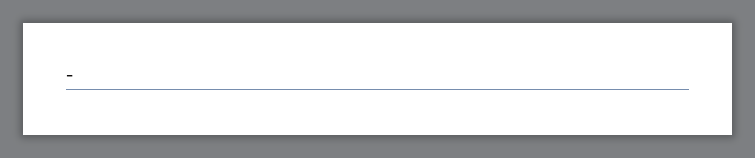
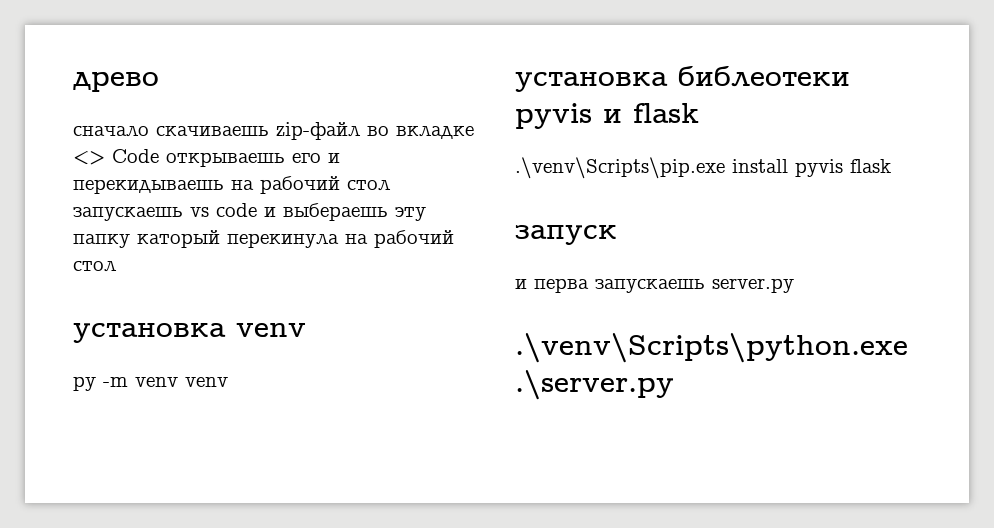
- -
+ древо
+ сначало скачиваешь zip-файл во вкладке <> Code открываешь его и перекидываешь на рабочий стол запускаешь vs code и выбераешь эту папку каторый перекинула на рабочий стол
+ установка venv
+ py -m venv venv
+ установка библеотеки pyvis и flask
+ .\venv\Scripts\pip.exe install pyvis flask
+ запуск
+ и перва запускаешь server.py
+ .\venv\Scripts\python.exe .\server.py

